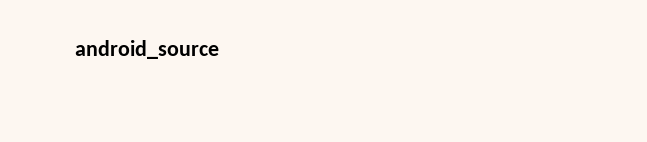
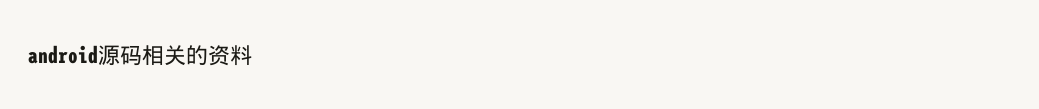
- android_source
+ android源码相关的资料

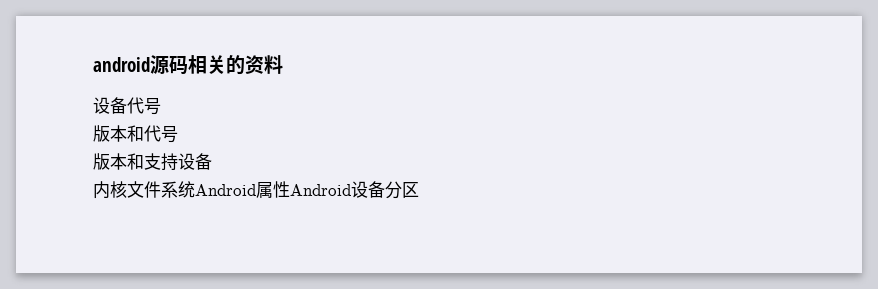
+ 设备代号
+ 版本和代号
+ 版本和支持设备
+ 内核文件系统Android属性Android设备分区

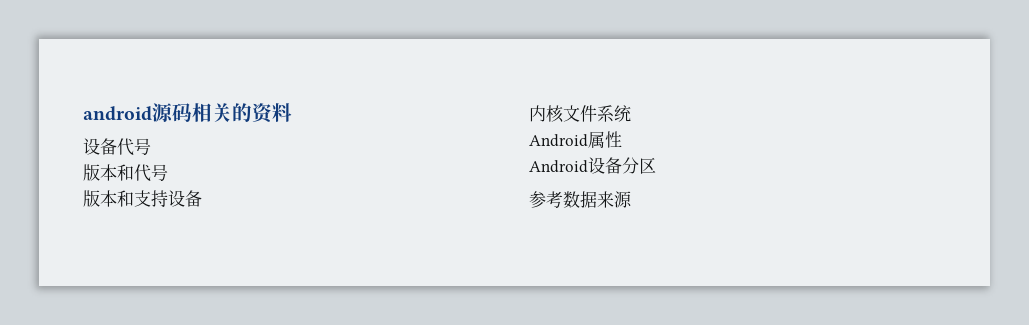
- 内核文件系统Android属性Android设备分区
+ 内核文件系统
+ Android属性
+ Android设备分区
+ 参考数据来源

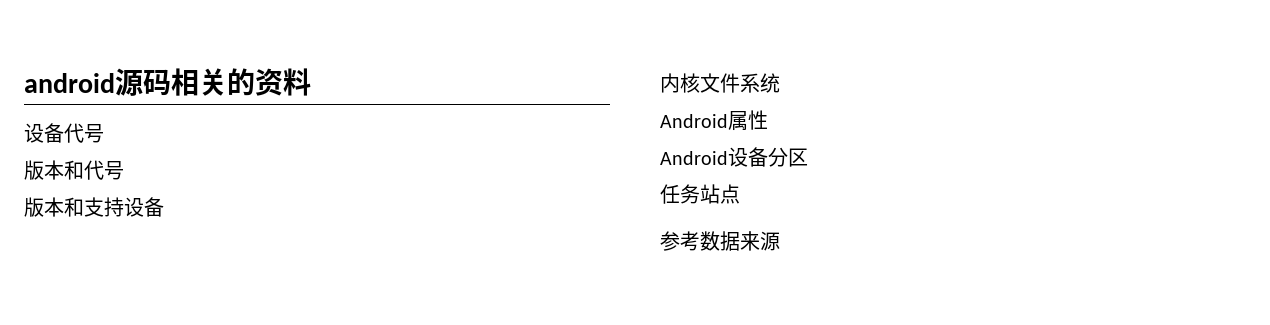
+ 任务站点

